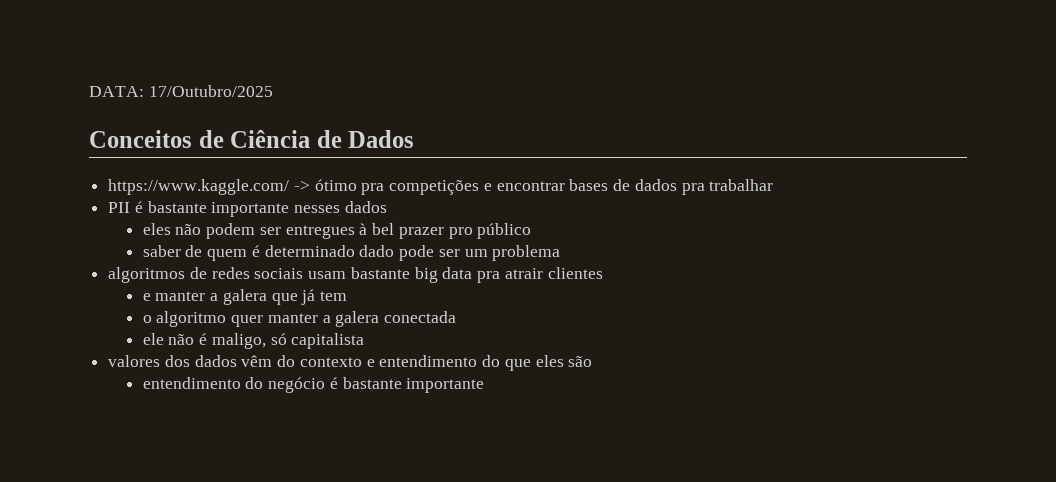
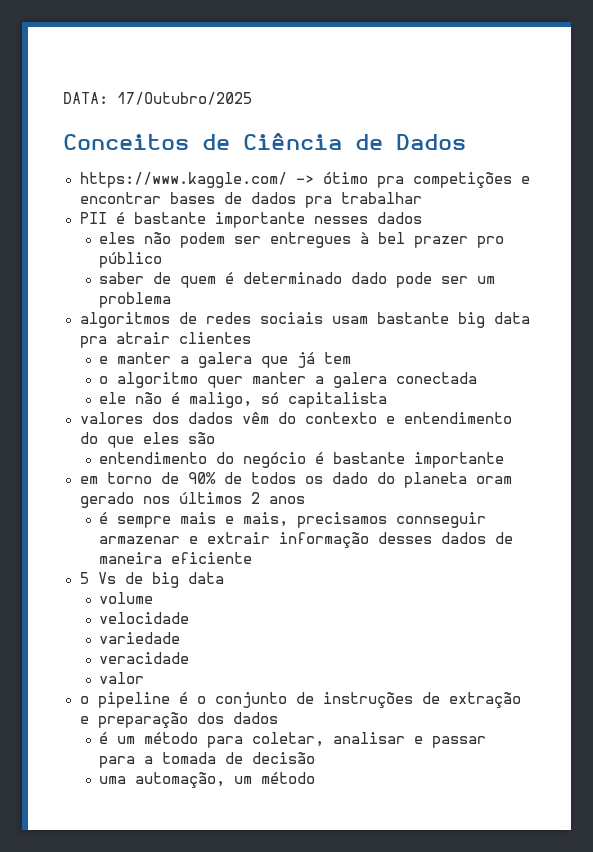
+ em torno de 90% de todos os dado do planeta oram gerado nos últimos 2 anos
+ é sempre mais e mais, precisamos connseguir armazenar e extrair informação desses dados de maneira eficiente
+ 5 Vs de big data
+ volume
+ velocidade
+ variedade
+ veracidade
+ valor
+ o pipeline é o conjunto de instruções de extração e preparação dos dados
+ é um método para coletar, analisar e passar para a tomada de decisão
+ uma automação, um método

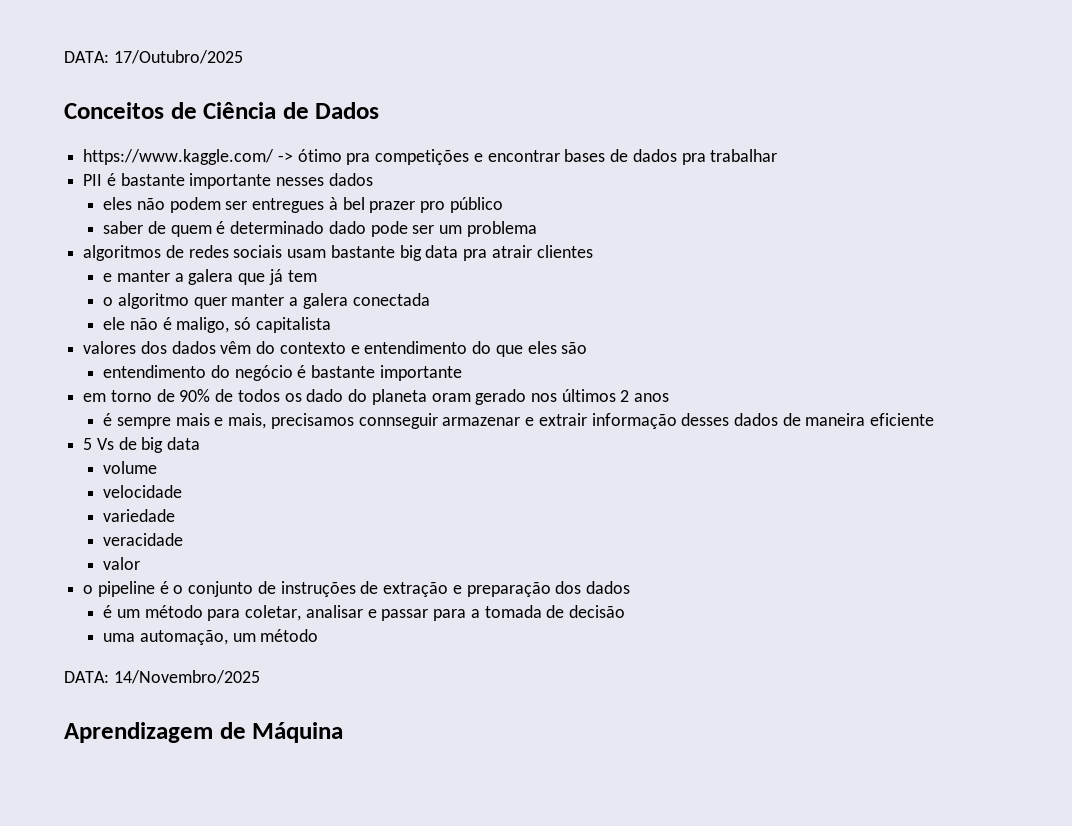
+ DATA: 14/Novembro/2025
+ Aprendizagem de Máquina

